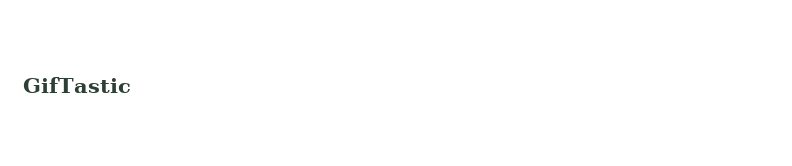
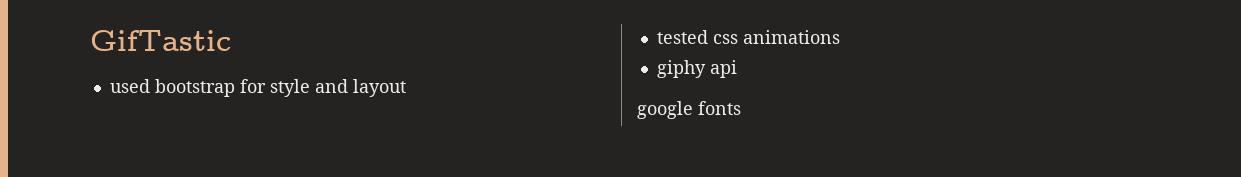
+ used bootstrap for style and layout
+ tested css animations
+ giphy api
+ google fonts

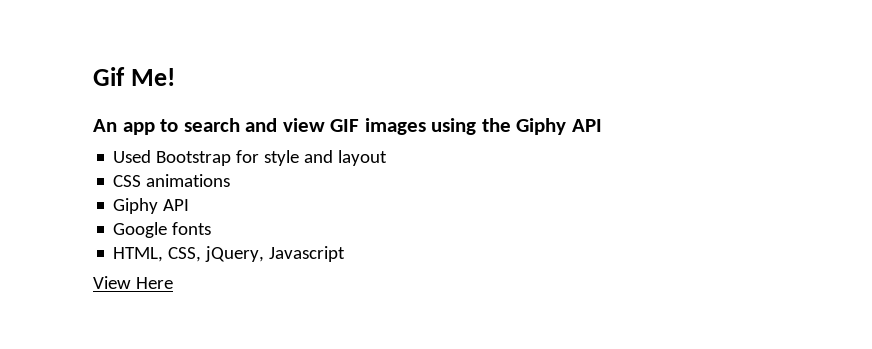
- GifTastic
- used bootstrap for style and layout
+ Gif Me!
+ An app to search and view GIF images using the Giphy API
+ Used Bootstrap for style and layout
- tested css animations
- giphy api
- google fonts
+ CSS animations
+ Giphy API
+ Google fonts
+ HTML, CSS, jQuery, Javascript
+ View Here

